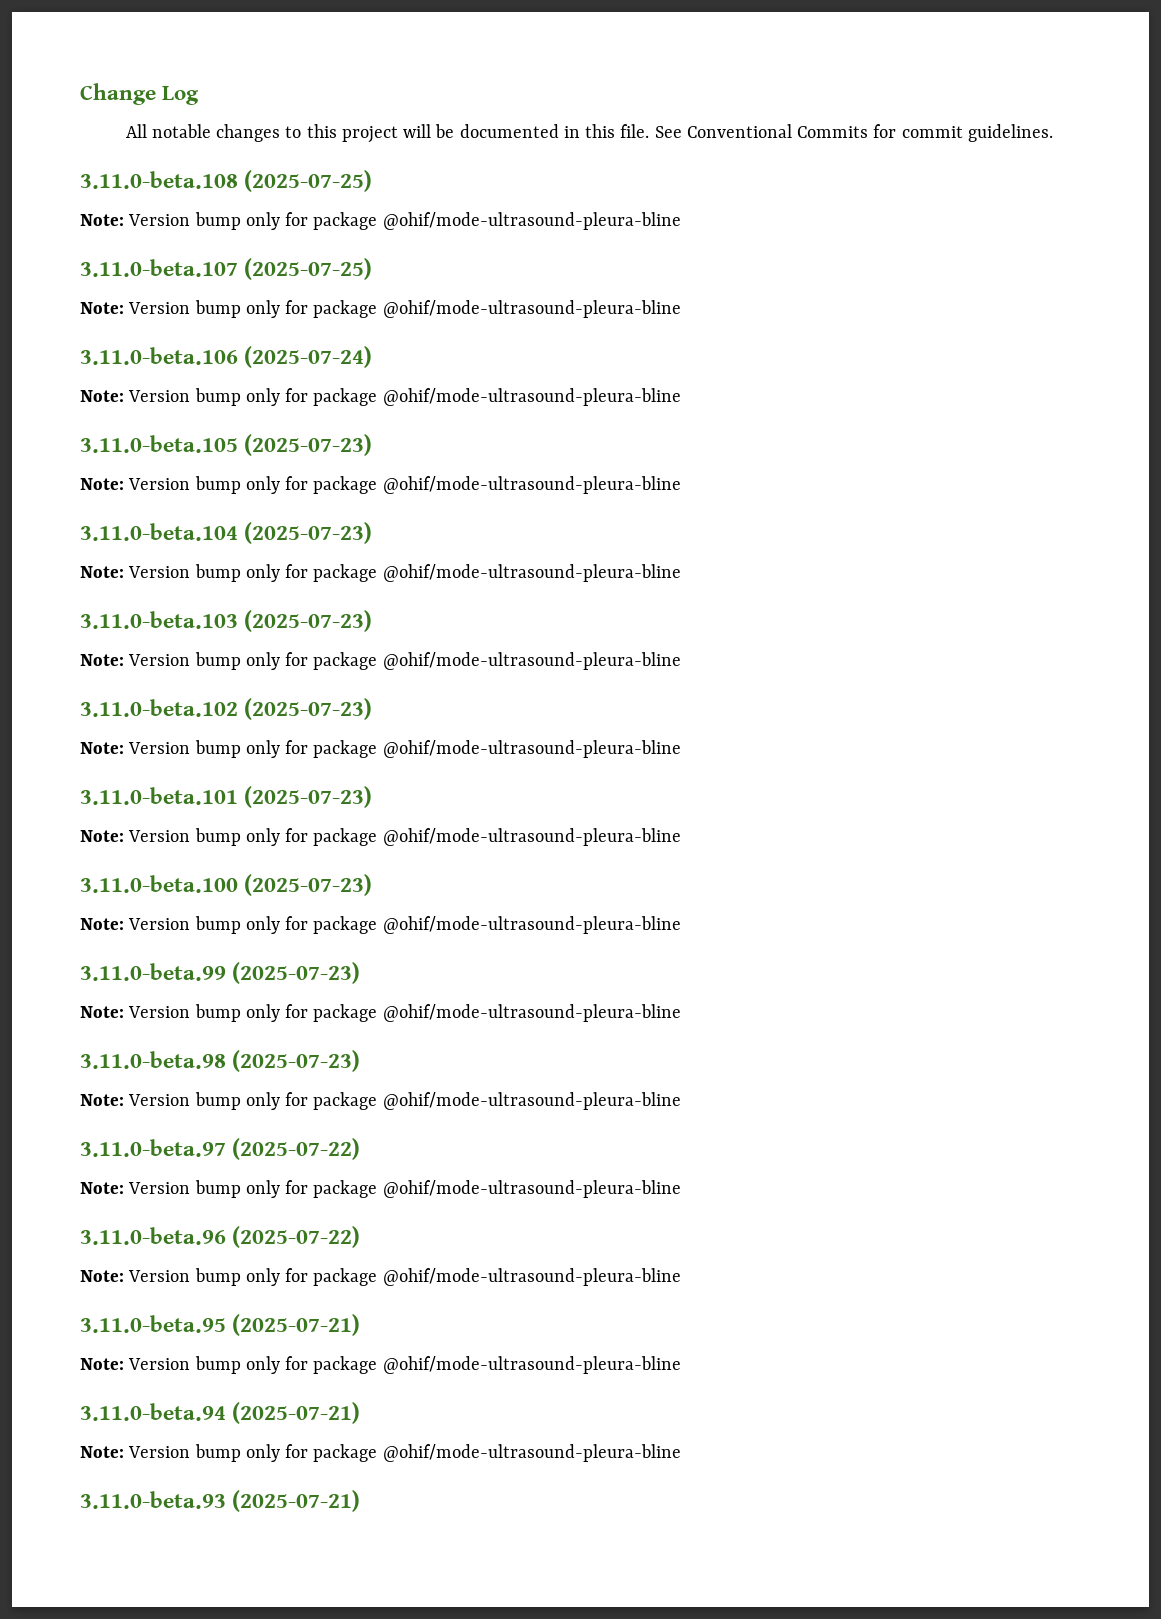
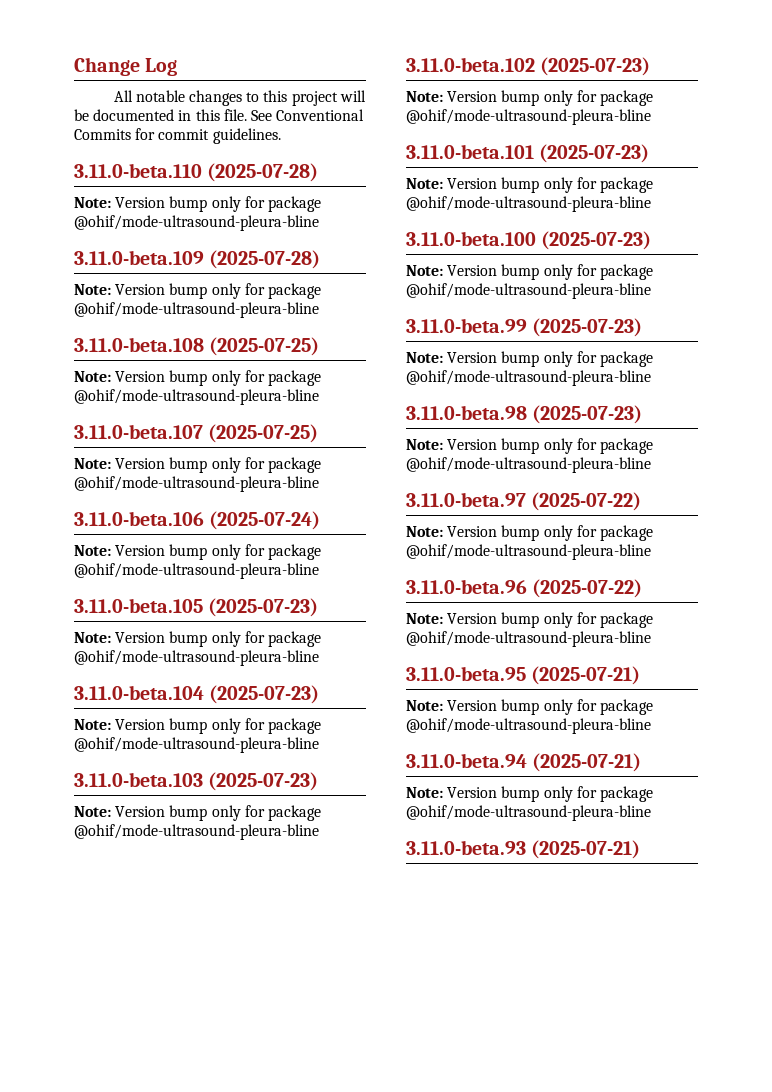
+ 3.11.0-beta.110 (2025-07-28)
+ Note: Version bump only for package @ohif/mode-ultrasound-pleura-bline
+ 3.11.0-beta.109 (2025-07-28)
+ Note: Version bump only for package @ohif/mode-ultrasound-pleura-bline

